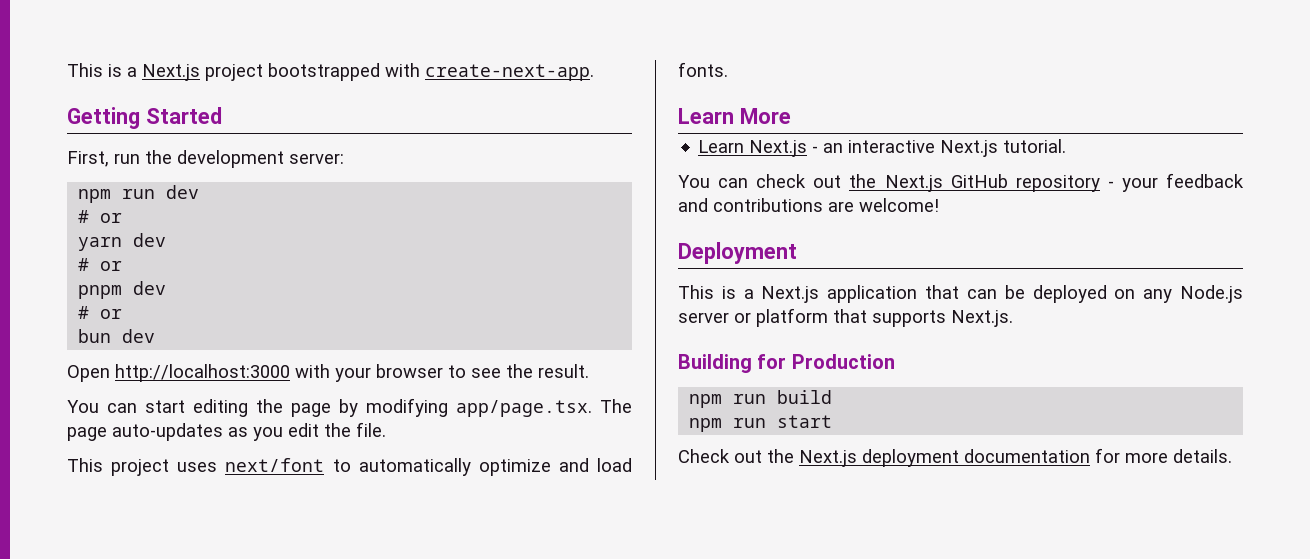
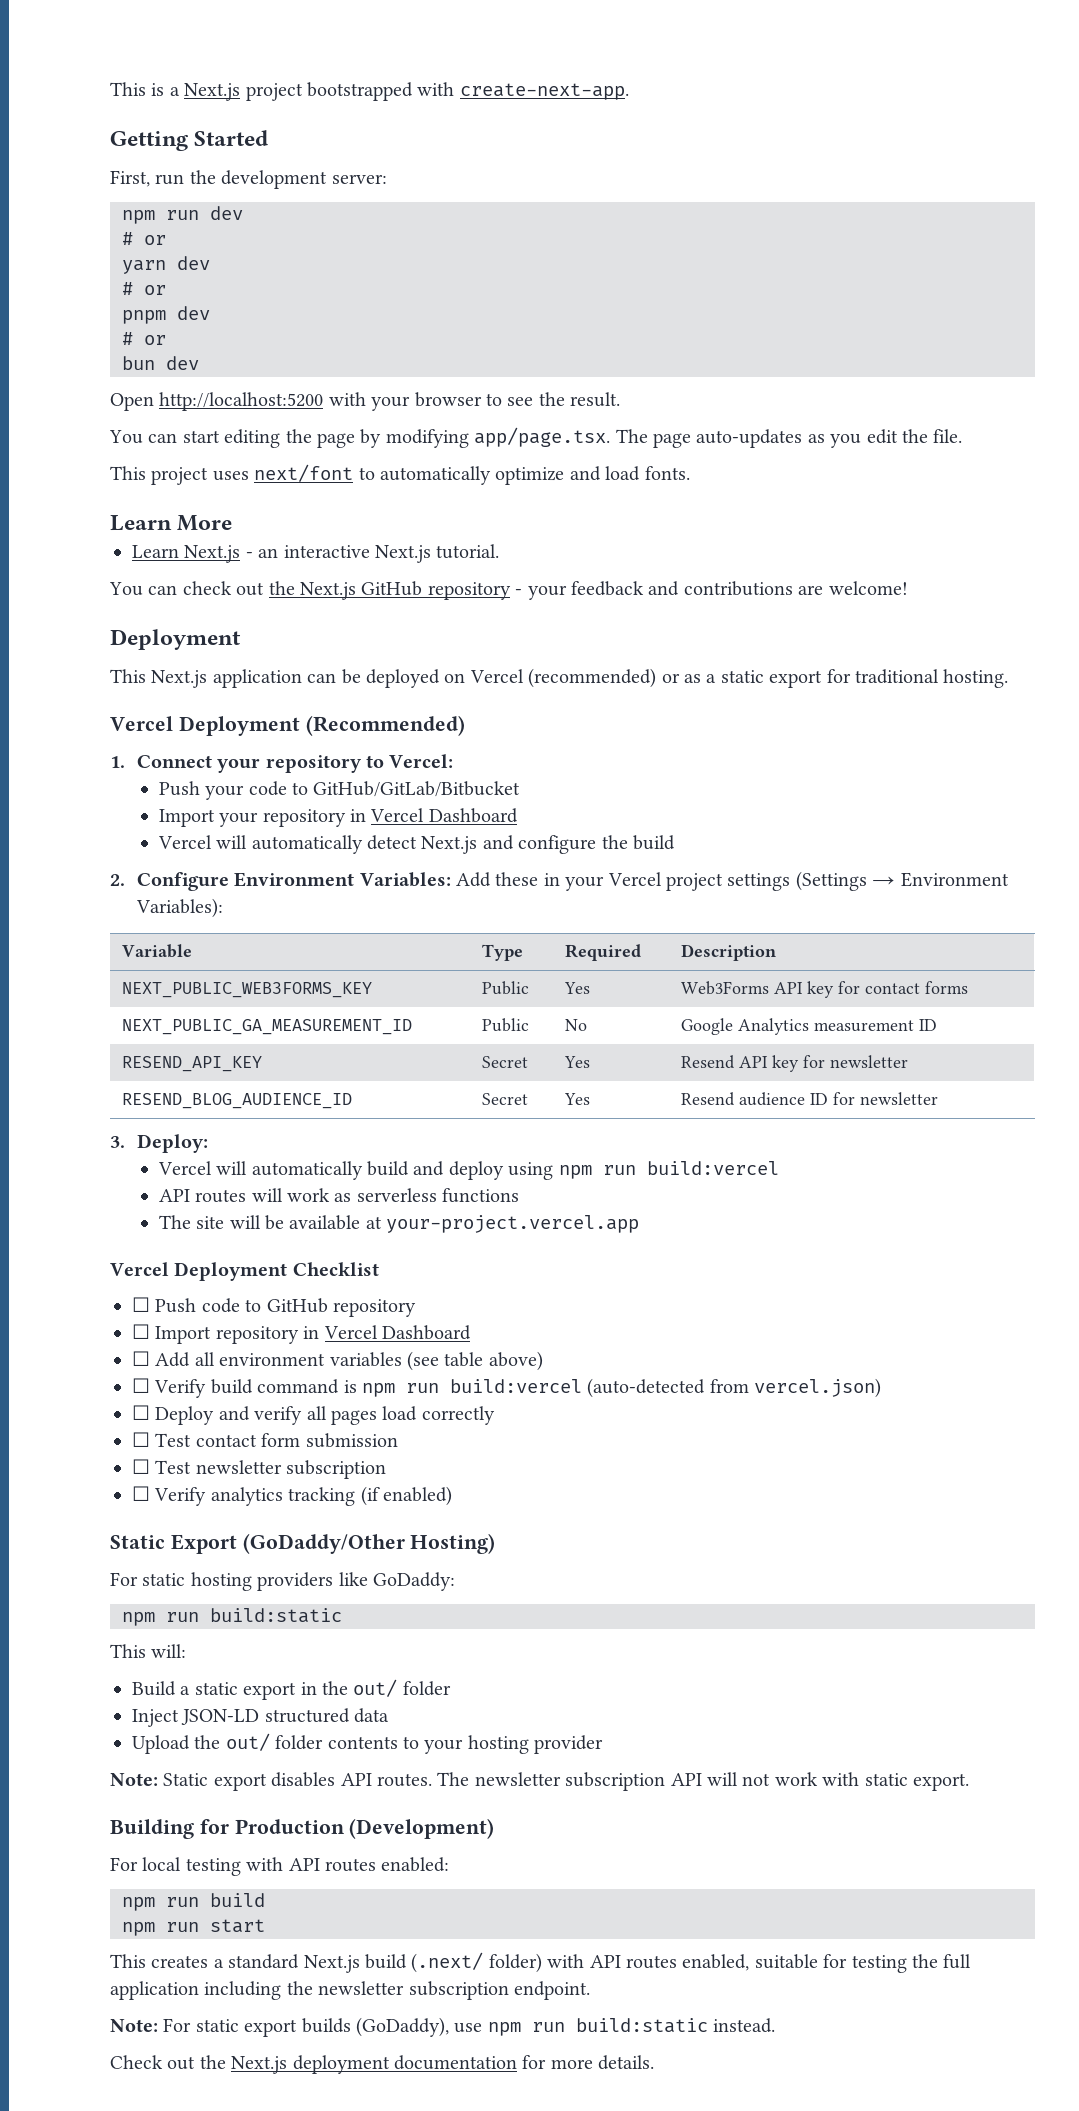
- Open http://localhost:3000 with your browser to see the result.
+ Open http://localhost:5200 with your browser to see the result.
- This is a Next.js application that can be deployed on any Node.js server or platform that supports Next.js.
- Building for Production
+ This Next.js application can be deployed on Vercel (recommended) or as a static export for traditional hosting.
+ Vercel Deployment (Recommended)
+ 1. Connect your repository to Vercel:
+ Push your code to GitHub/GitLab/Bitbucket
+ Import your repository in Vercel Dashboard
+ Vercel will automatically detect Next.js and configure the build
+ 2. Configure Environment Variables: Add these in your Vercel project settings (Settings → Environment Variables):
+ Variable | Type | Required | Description
+ NEXT_PUBLIC_WEB3FORMS_KEY | Public | Yes | Web3Forms API key for contact forms
+ NEXT_PUBLIC_GA_MEASUREMENT_ID | Public | No | Google Analytics measurement ID
+ RESEND_API_KEY | Secret | Yes | Resend API key for newsletter
+ RESEND_BLOG_AUDIENCE_ID | Secret | Yes | Resend audience ID for newsletter
+ 3. Deploy:
+ Vercel will automatically build and deploy using npm run build:vercel
+ API routes will work as serverless functions
+ The site will be available at your-project.vercel.app
+ Vercel Deployment Checklist
+ ☐ Push code to GitHub repository
+ ☐ Import repository in Vercel Dashboard
+ ☐ Add all environment variables (see table above)
+ ☐ Verify build command is npm run build:vercel (auto-detected from vercel.json)
+ ☐ Deploy and verify all pages load correctly
+ ☐ Test contact form submission
+ ☐ Test newsletter subscription
+ ☐ Verify analytics tracking (if enabled)
+ Static Export (GoDaddy/Other Hosting)
+ For static hosting providers like GoDaddy:
+ npm run build:static
+ This will:
+ Build a static export in the out/ folder
+ Inject JSON-LD structured data
+ Upload the out/ folder contents to your hosting provider
+ Note: Static export disables API routes. The newsletter subscription API will not work with static export.
+ Building for Production (Development)
+ For local testing with API routes enabled:
+ This creates a standard Next.js build (.next/ folder) with API routes enabled, suitable for testing the full application including the newsletter subscription endpoint.
+ Note: For static export builds (GoDaddy), use npm run build:static instead.

